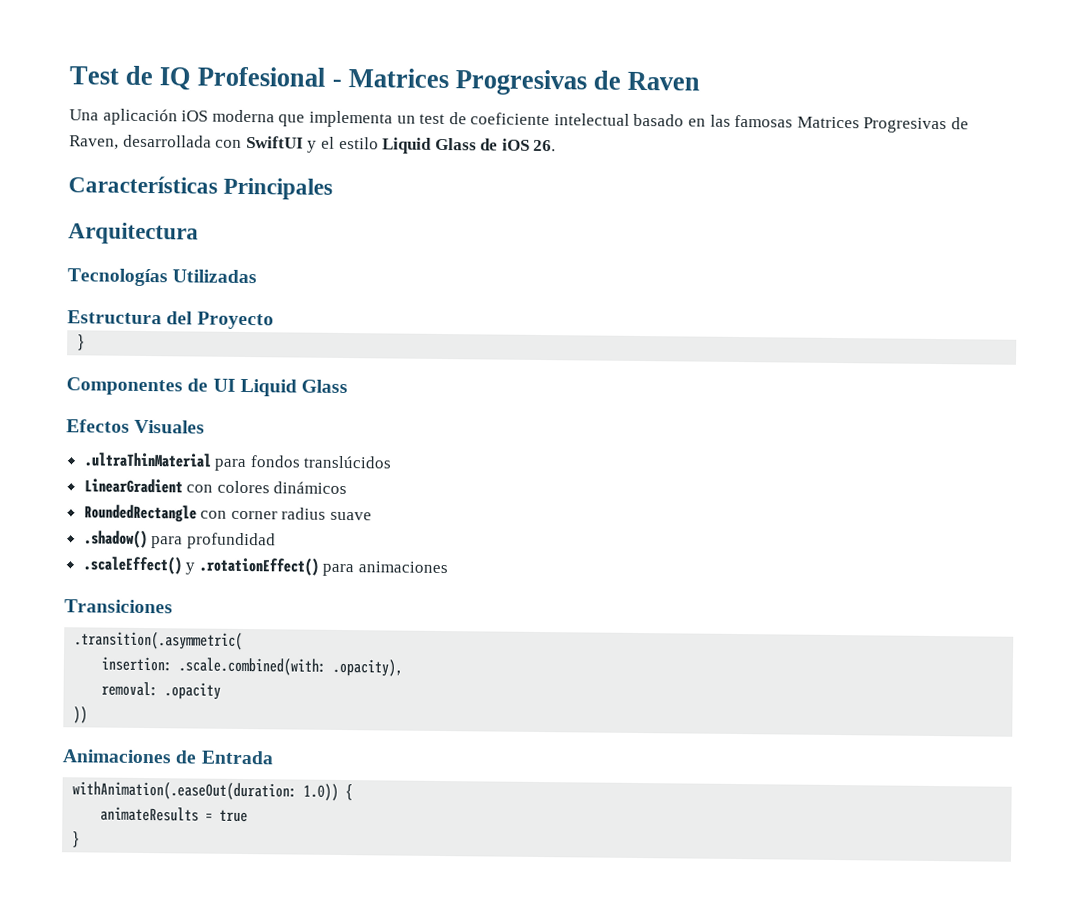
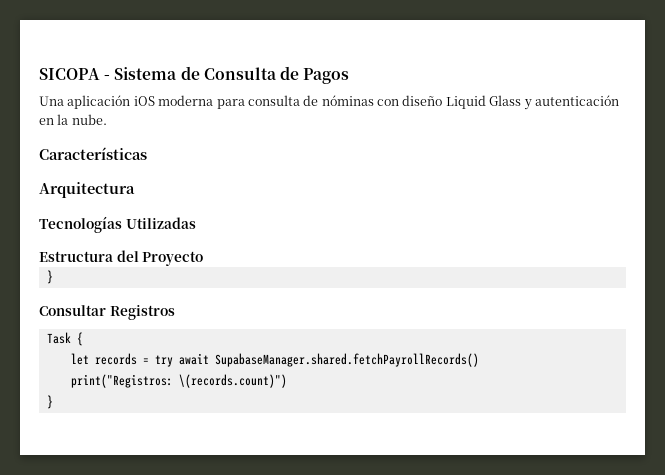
- Test de IQ Profesional - Matrices Progresivas de Raven
- Una aplicación iOS moderna que implementa un test de coeficiente intelectual basado en las famosas Matrices Progresivas de Raven, desarrollada con SwiftUI y el estilo Liquid Glass de iOS 26.
+ SICOPA - Sistema de Consulta de Pagos
+ Una aplicación iOS moderna para consulta de nóminas con diseño Liquid Glass y autenticación en la nube.
- Características Principales
+ Características
- Componentes de UI Liquid Glass
- Efectos Visuales
- .ultraThinMaterial para fondos translúcidos
- LinearGradient con colores dinámicos
- RoundedRectangle con corner radius suave
- .shadow() para profundidad
- .scaleEffect() y .rotationEffect() para animaciones
- Transiciones
- .transition(.asymmetric(
- insertion: .scale.combined(with: .opacity),
- removal: .opacity
- ))
- Animaciones de Entrada
- withAnimation(.easeOut(duration: 1.0)) {
- animateResults = true
+ Consultar Registros
+ Task {
+ let records = try await SupabaseManager.shared.fetchPayrollRecords()
+ print("Registros: \(records.count)")

